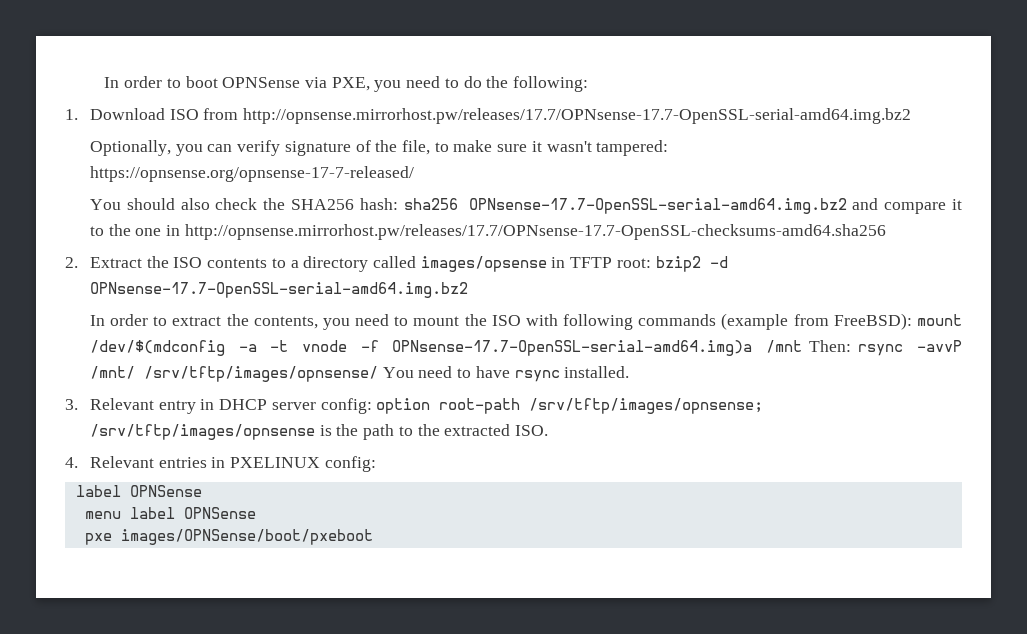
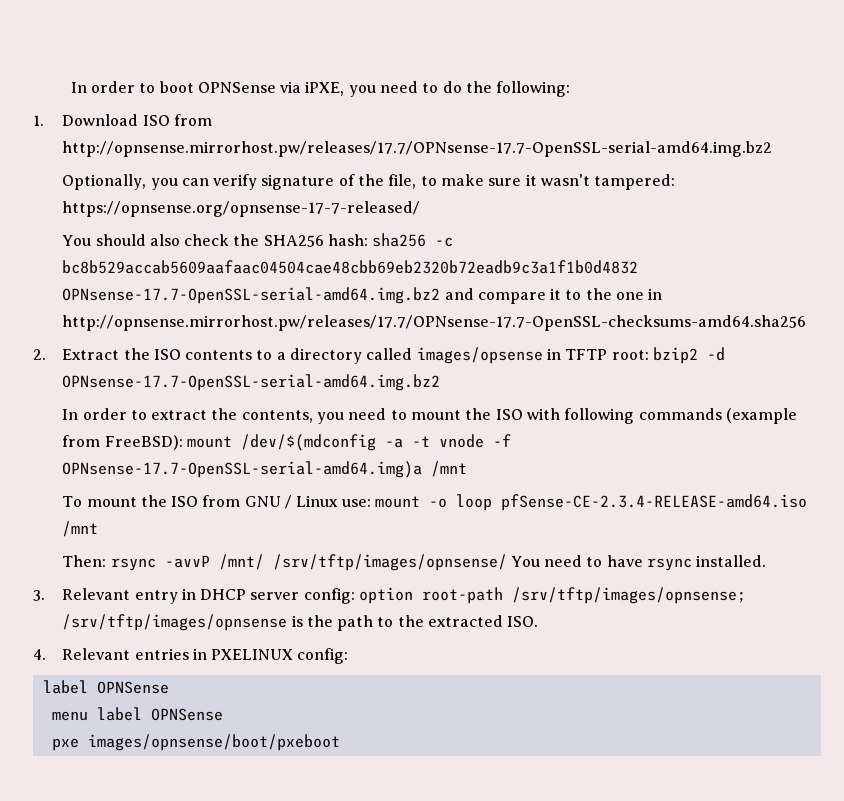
- In order to boot OPNSense via PXE, you need to do the following:
+ In order to boot OPNSense via iPXE, you need to do the following:
- You should also check the SHA256 hash: sha256 OPNsense-17.7-OpenSSL-serial-amd64.img.bz2 and compare it to the one in http://opnsense.mirrorhost.pw/releases/17.7/OPNsense-17.7-OpenSSL-checksums-amd64.sha256
+ You should also check the SHA256 hash: sha256 -c bc8b529accab5609aafaac04504cae48cbb69eb2320b72eadb9c3a1f1b0d4832 OPNsense-17.7-OpenSSL-serial-amd64.img.bz2 and compare it to the one in http://opnsense.mirrorhost.pw/releases/17.7/OPNsense-17.7-OpenSSL-checksums-amd64.sha256
- In order to extract the contents, you need to mount the ISO with following commands (example from FreeBSD): mount /dev/$(mdconfig -a -t vnode -f OPNsense-17.7-OpenSSL-serial-amd64.img)a /mnt Then: rsync -avvP /mnt/ /srv/tftp/images/opnsense/ You need to have rsync installed.
+ In order to extract the contents, you need to mount the ISO with following commands (example from FreeBSD): mount /dev/$(mdconfig -a -t vnode -f OPNsense-17.7-OpenSSL-serial-amd64.img)a /mnt
+ To mount the ISO from GNU / Linux use: mount -o loop pfSense-CE-2.3.4-RELEASE-amd64.iso /mnt
+ Then: rsync -avvP /mnt/ /srv/tftp/images/opnsense/ You need to have rsync installed.
- pxe images/OPNSense/boot/pxeboot
+ pxe images/opnsense/boot/pxeboot

